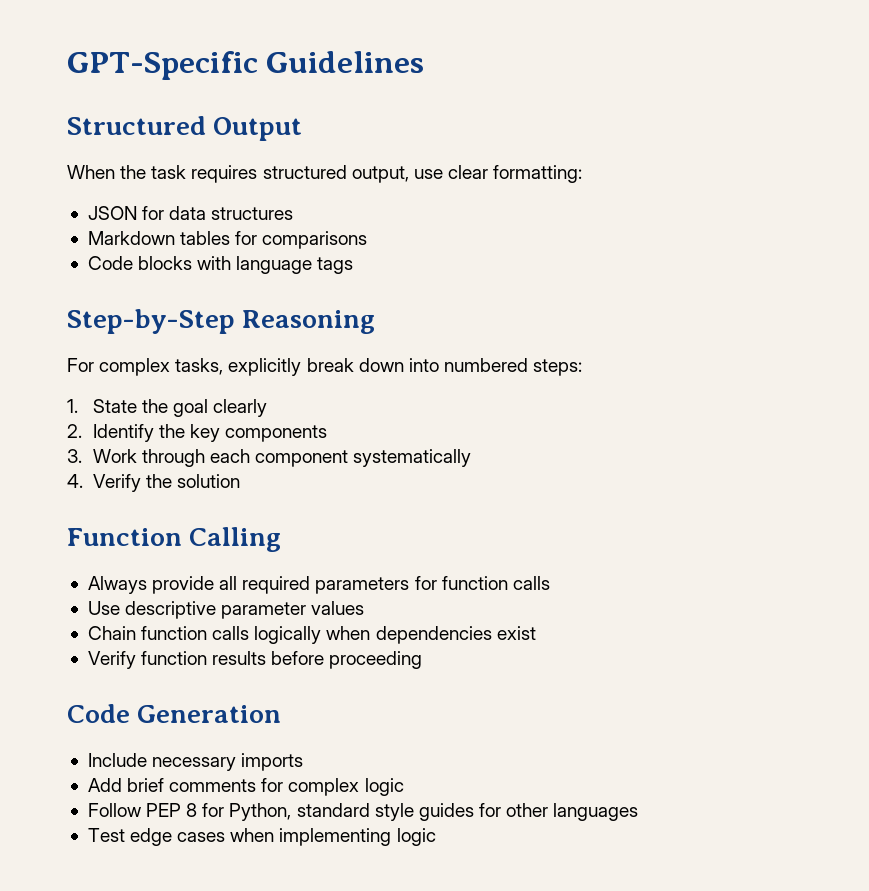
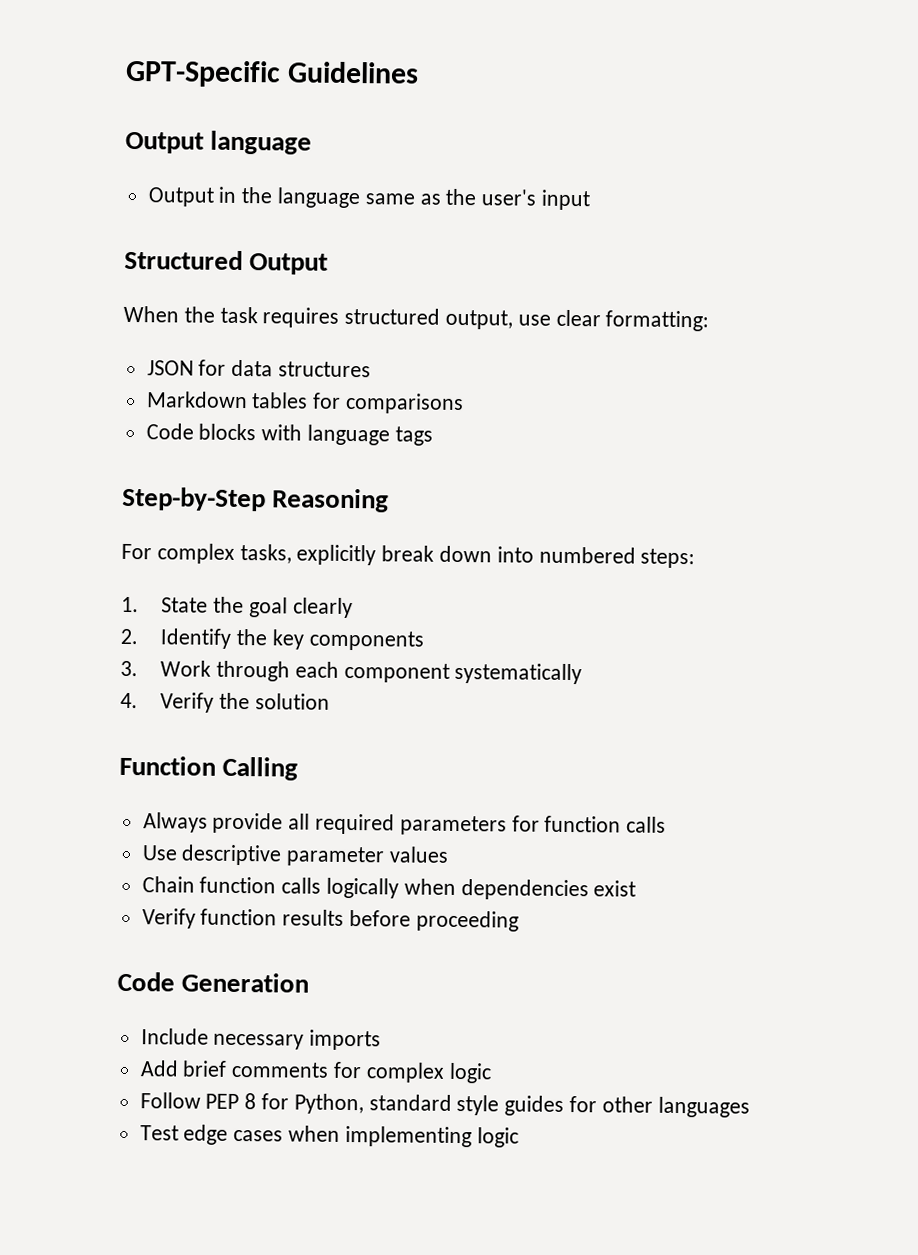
+ Output language
+ Output in the language same as the user's input

